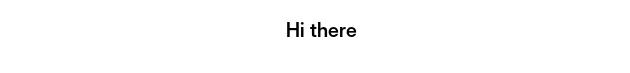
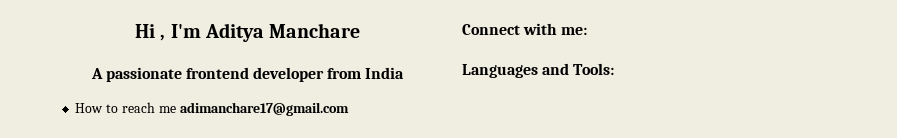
- Hi there
+ Hi , I'm Aditya Manchare
+ A passionate frontend developer from India
+ How to reach me adimanchare17@gmail.com
+ Connect with me:
+ Languages and Tools:

